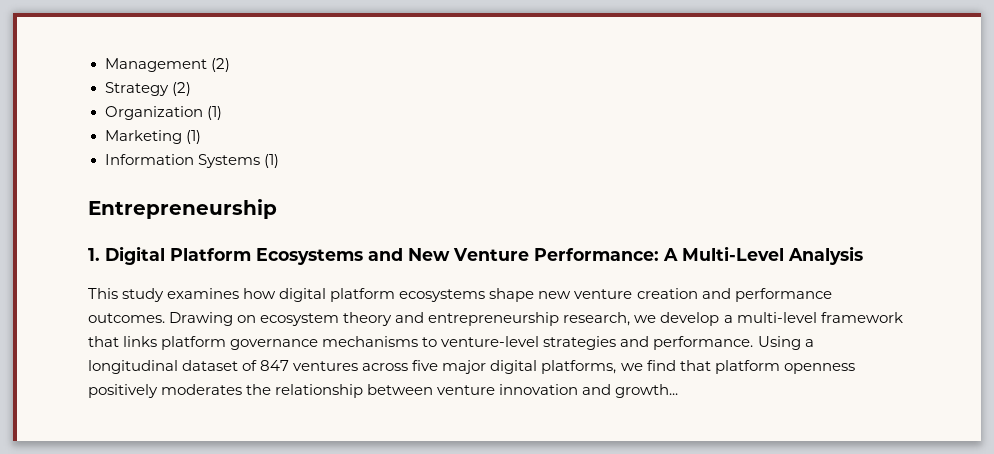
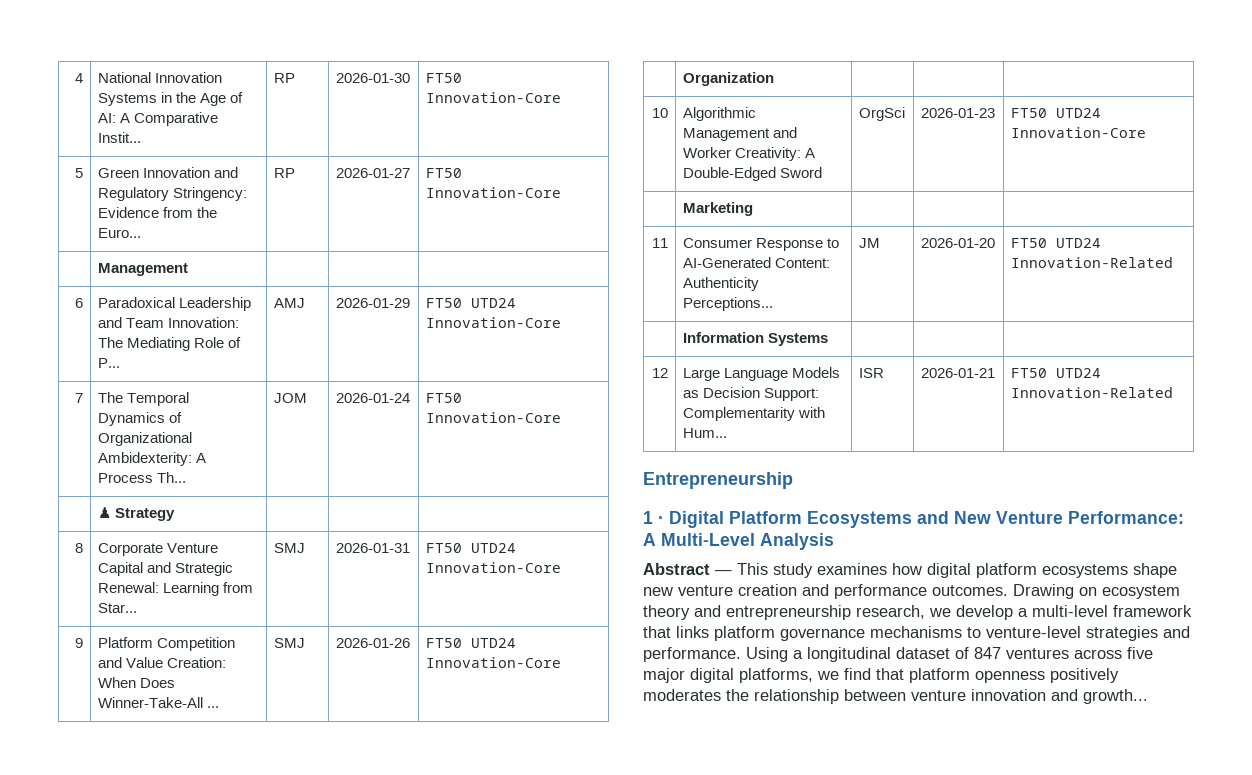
- Management (2)
- Strategy (2)
- Organization (1)
- Marketing (1)
- Information Systems (1)
+ 4 | National Innovation Systems in the Age of AI: A Comparative Instit... | RP | 2026-01-30 | FT50 Innovation-Core
+ 5 | Green Innovation and Regulatory Stringency: Evidence from the Euro... | RP | 2026-01-27 | FT50 Innovation-Core
+ | Management | | |
+ 6 | Paradoxical Leadership and Team Innovation: The Mediating Role of P... | AMJ | 2026-01-29 | FT50 UTD24 Innovation-Core
+ 7 | The Temporal Dynamics of Organizational Ambidexterity: A Process Th... | JOM | 2026-01-24 | FT50 Innovation-Core
+ | ♟ Strategy | | |
+ 8 | Corporate Venture Capital and Strategic Renewal: Learning from Star... | SMJ | 2026-01-31 | FT50 UTD24 Innovation-Core
+ 9 | Platform Competition and Value Creation: When Does Winner-Take-All ... | SMJ | 2026-01-26 | FT50 UTD24 Innovation-Core
+ | Organization | | |
+ 10 | Algorithmic Management and Worker Creativity: A Double-Edged Sword | OrgSci | 2026-01-23 | FT50 UTD24 Innovation-Core
+ | Marketing | | |
+ 11 | Consumer Response to AI-Generated Content: Authenticity Perceptions... | JM | 2026-01-20 | FT50 UTD24 Innovation-Related
+ | Information Systems | | |
+ 12 | Large Language Models as Decision Support: Complementarity with Hum... | ISR | 2026-01-21 | FT50 UTD24 Innovation-Related
- 1. Digital Platform Ecosystems and New Venture Performance: A Multi-Level Analysis
+ 1 · Digital Platform Ecosystems and New Venture Performance: A Multi-Level Analysis
- This study examines how digital platform ecosystems shape new venture creation and performance outcomes.
+ Abstract — This study examines how digital platform ecosystems shape new venture creation and performance outcomes.

